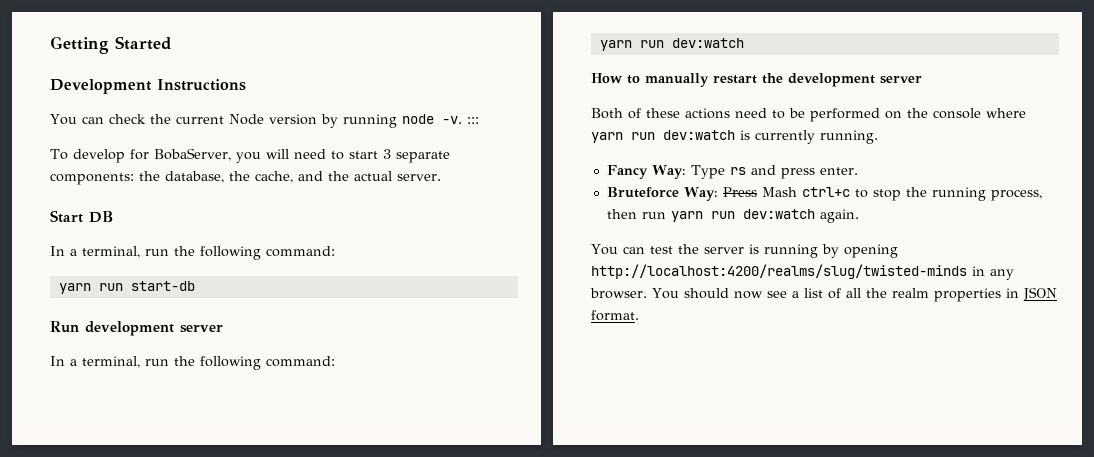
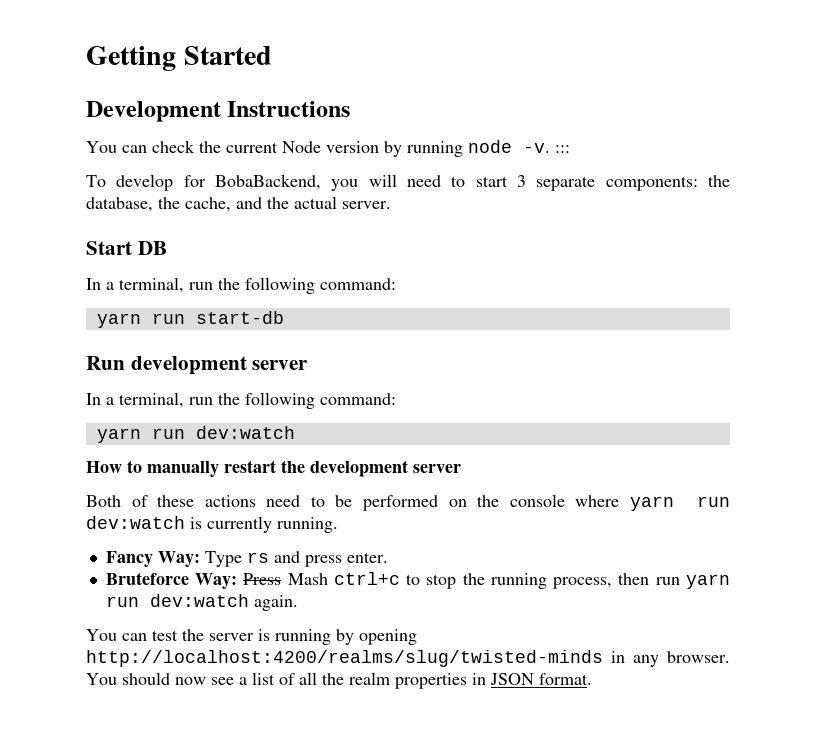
- To develop for BobaServer, you will need to start 3 separate components: the database, the cache, and the actual server.
+ To develop for BobaBackend, you will need to start 3 separate components: the database, the cache, and the actual server.

